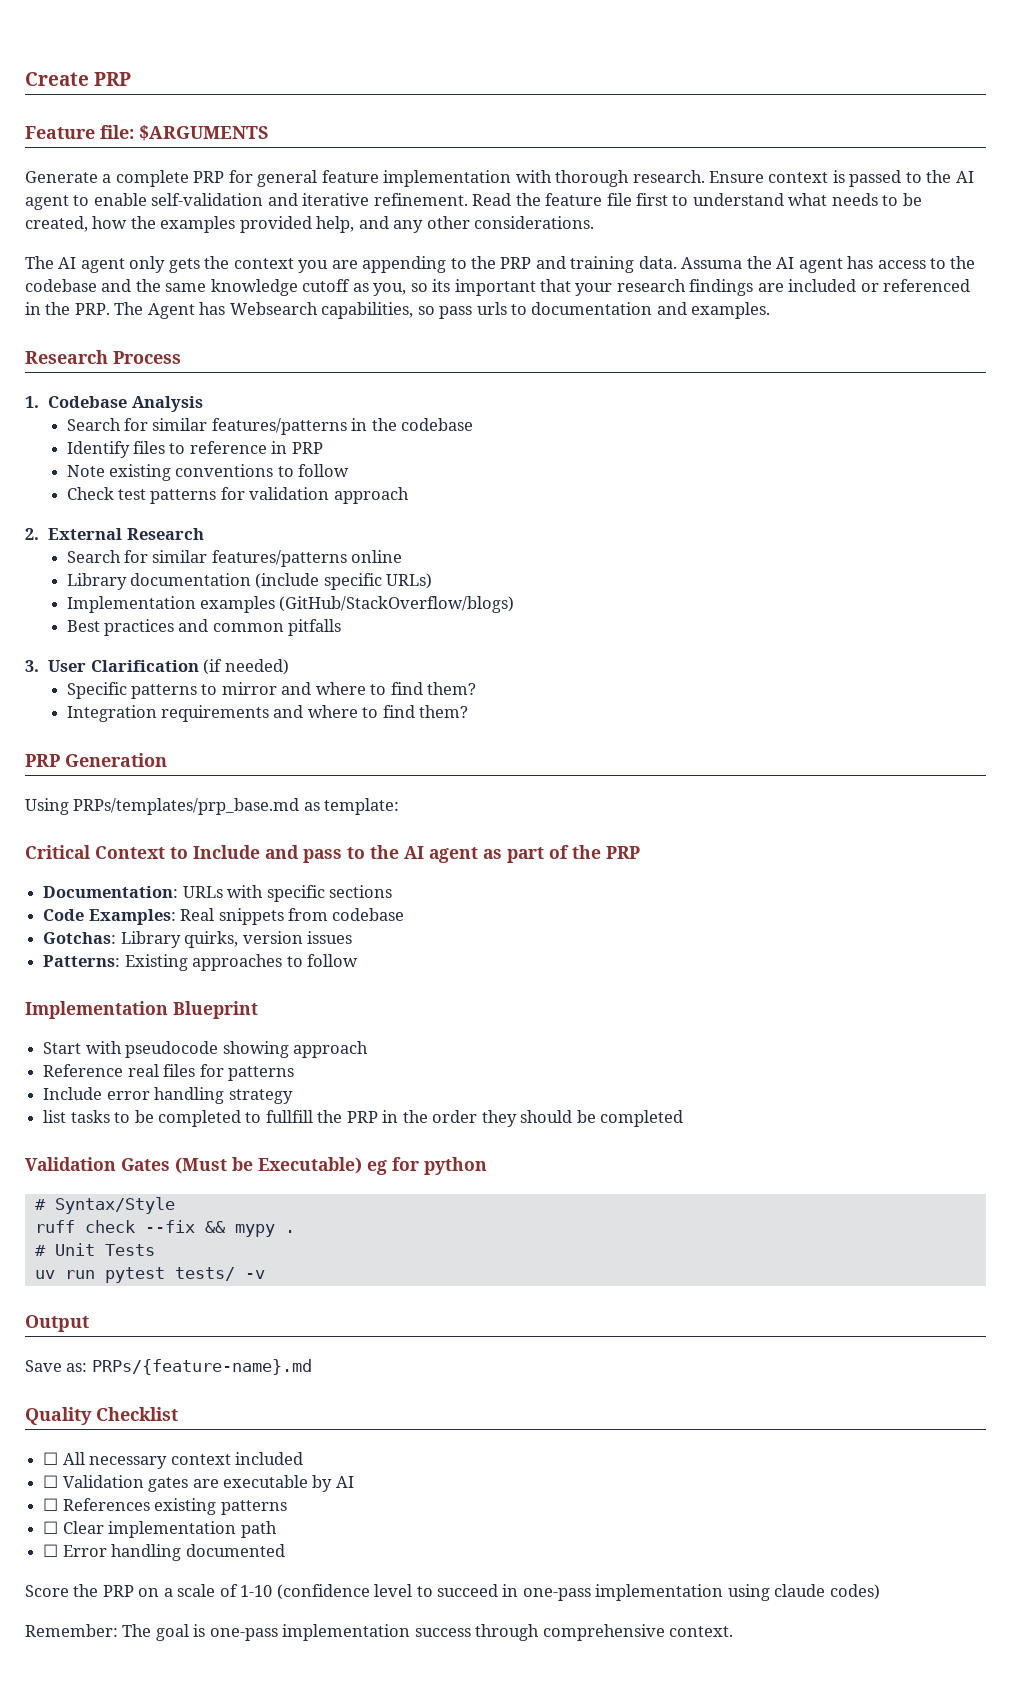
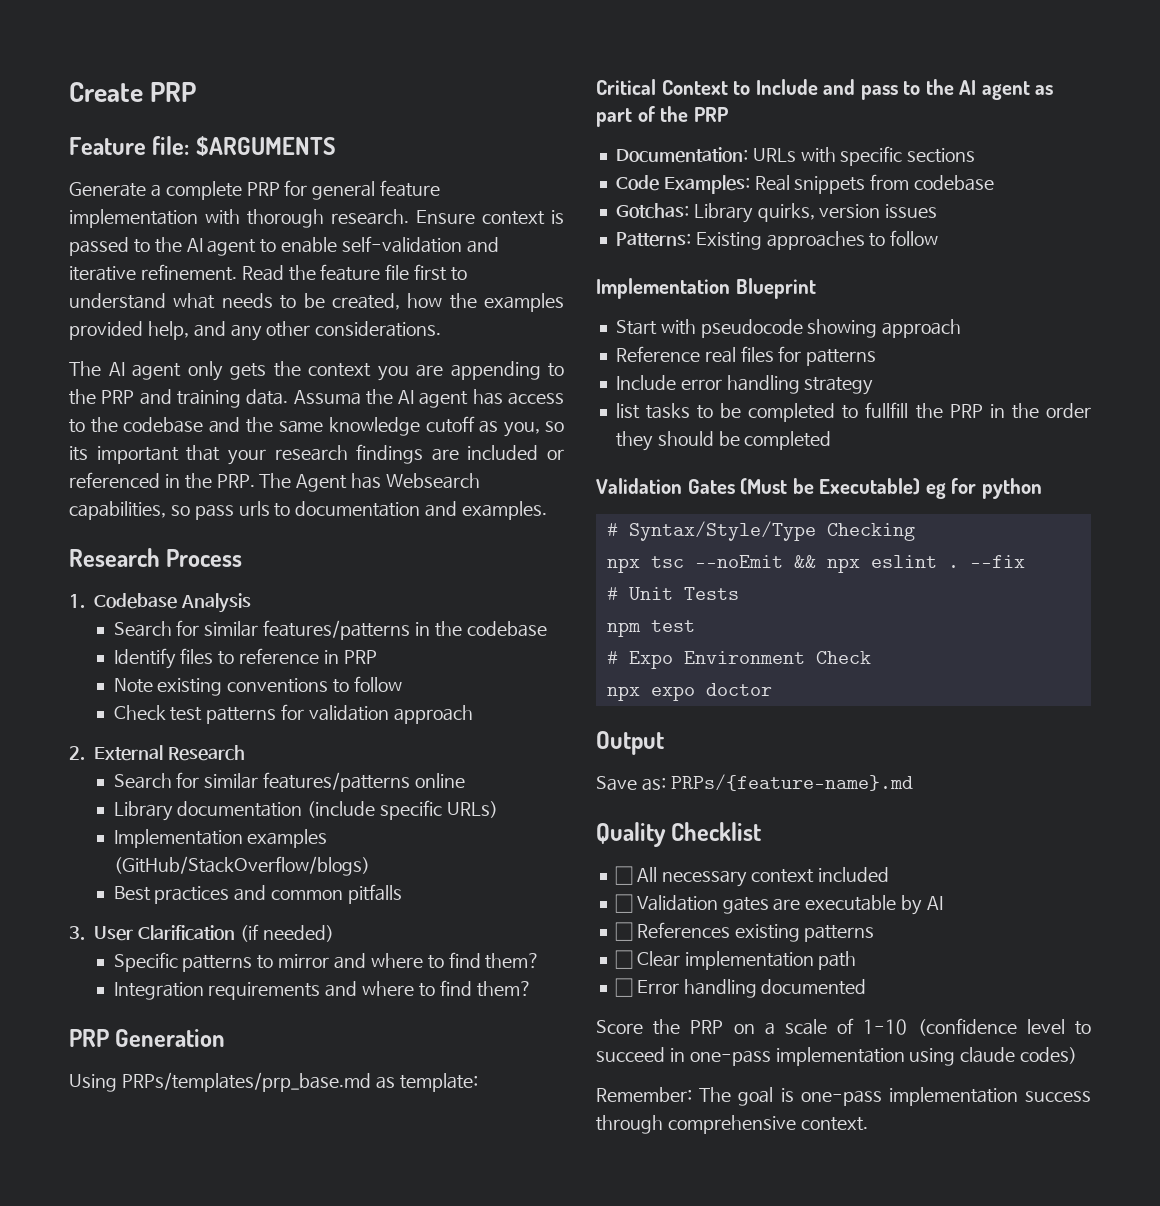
- # Syntax/Style
- ruff check --fix && mypy .
+ # Syntax/Style/Type Checking
+ npx tsc --noEmit && npx eslint . --fix
  # Unit Tests
- uv run pytest tests/ -v
+ npm test
+ # Expo Environment Check
+ npx expo doctor

